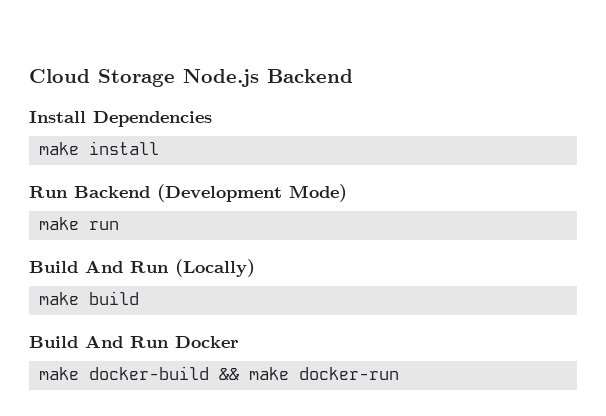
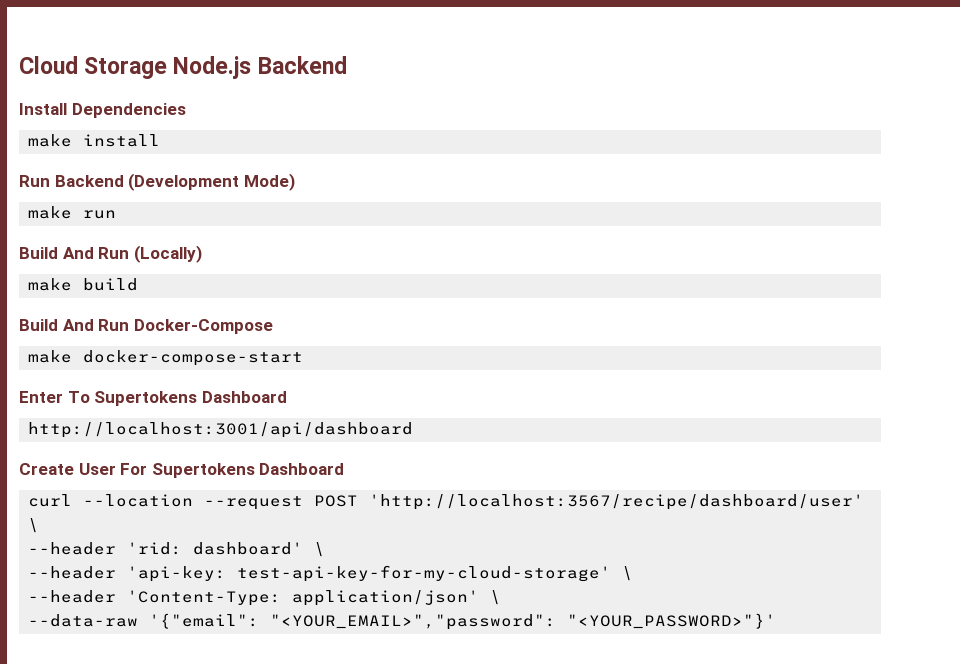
- Build And Run Docker
- make docker-build && make docker-run
+ Build And Run Docker-Compose
+ make docker-compose-start
+ Enter To Supertokens Dashboard
+ http://localhost:3001/api/dashboard
+ Create User For Supertokens Dashboard
+ curl --location --request POST 'http://localhost:3567/recipe/dashboard/user' \
+ --header 'rid: dashboard' \
+ --header 'api-key: test-api-key-for-my-cloud-storage' \
+ --header 'Content-Type: application/json' \
+ --data-raw '{"email": "<YOUR_EMAIL>","password": "<YOUR_PASSWORD>"}'

